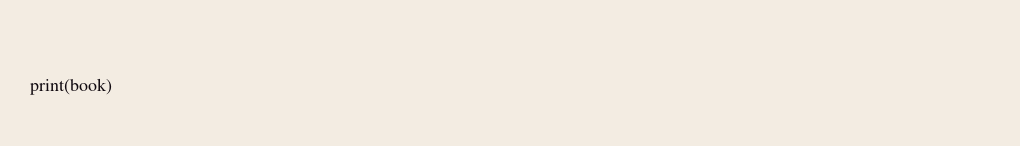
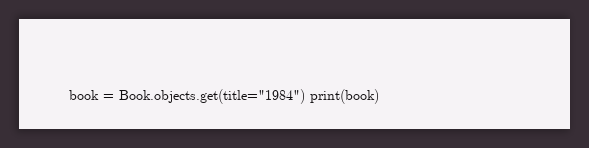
- print(book)
+ book = Book.objects.get(title="1984") print(book)

